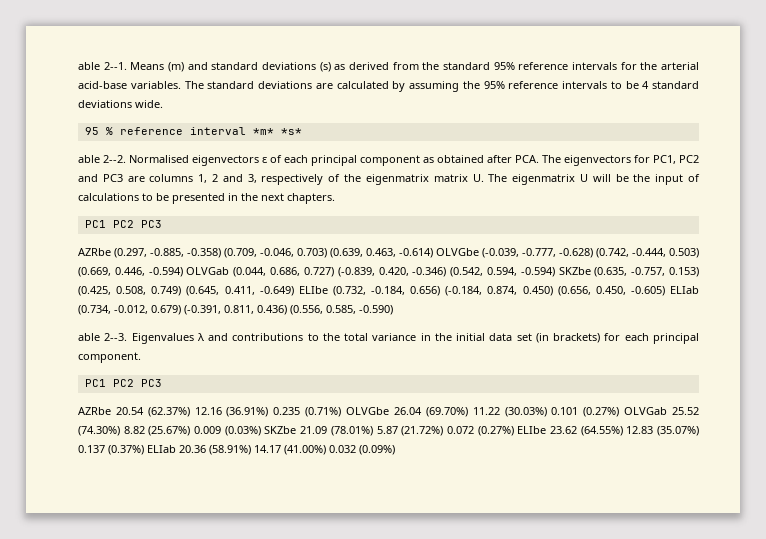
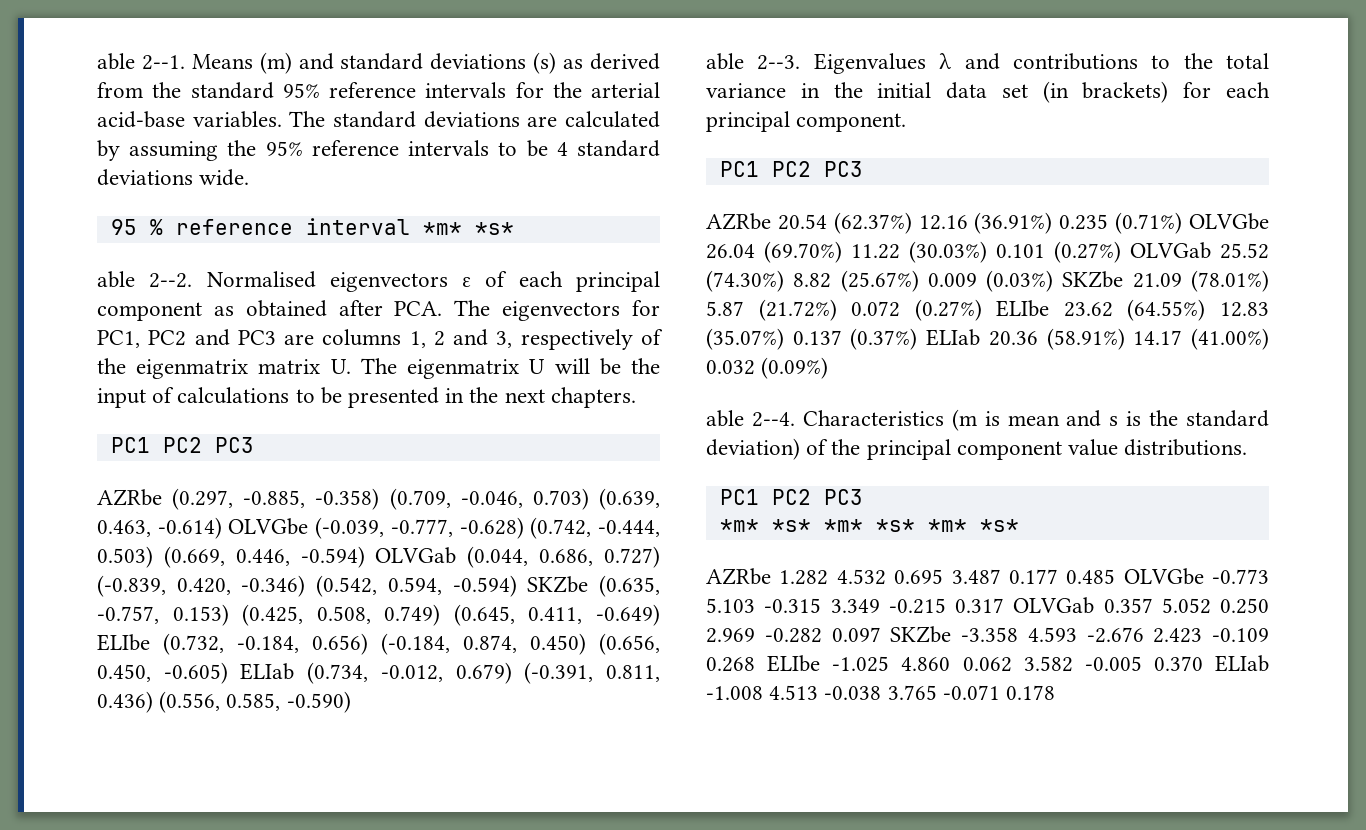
+ able 2--4. Characteristics (m is mean and s is the standard deviation) of the principal component value distributions.
+ PC1 PC2 PC3
+ *m* *s* *m* *s* *m* *s*
+ AZRbe 1.282 4.532 0.695 3.487 0.177 0.485 OLVGbe -0.773 5.103 -0.315 3.349 -0.215 0.317 OLVGab 0.357 5.052 0.250 2.969 -0.282 0.097 SKZbe -3.358 4.593 -2.676 2.423 -0.109 0.268 ELIbe -1.025 4.860 0.062 3.582 -0.005 0.370 ELIab -1.008 4.513 -0.038 3.765 -0.071 0.178

